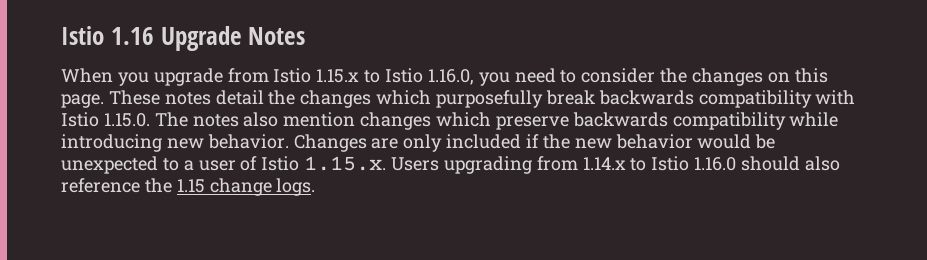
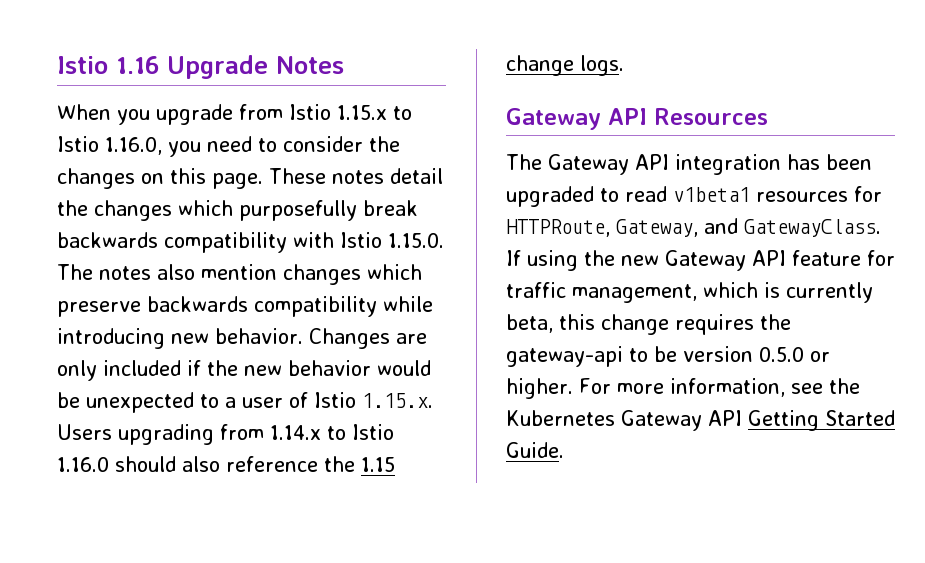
+ Gateway API Resources
+ The Gateway API integration has been upgraded to read v1beta1 resources for HTTPRoute, Gateway, and GatewayClass. If using the new Gateway API feature for traffic management, which is currently beta, this change requires the gateway-api to be version 0.5.0 or higher. For more information, see the Kubernetes Gateway API Getting Started Guide.

